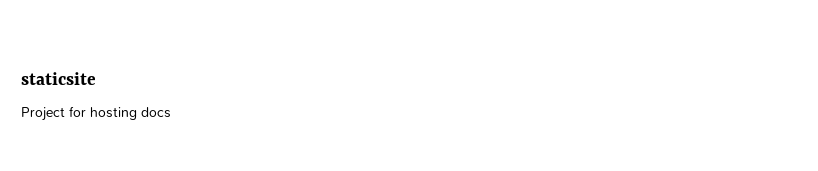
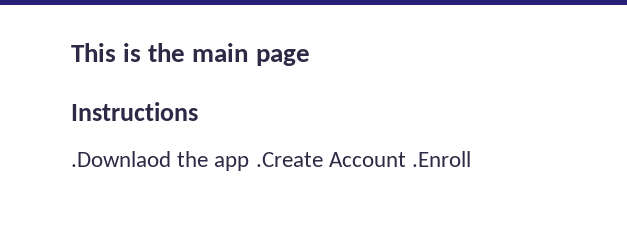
- staticsite
- Project for hosting docs
+ This is the main page
+ Instructions
+ .Downlaod the app .Create Account .Enroll

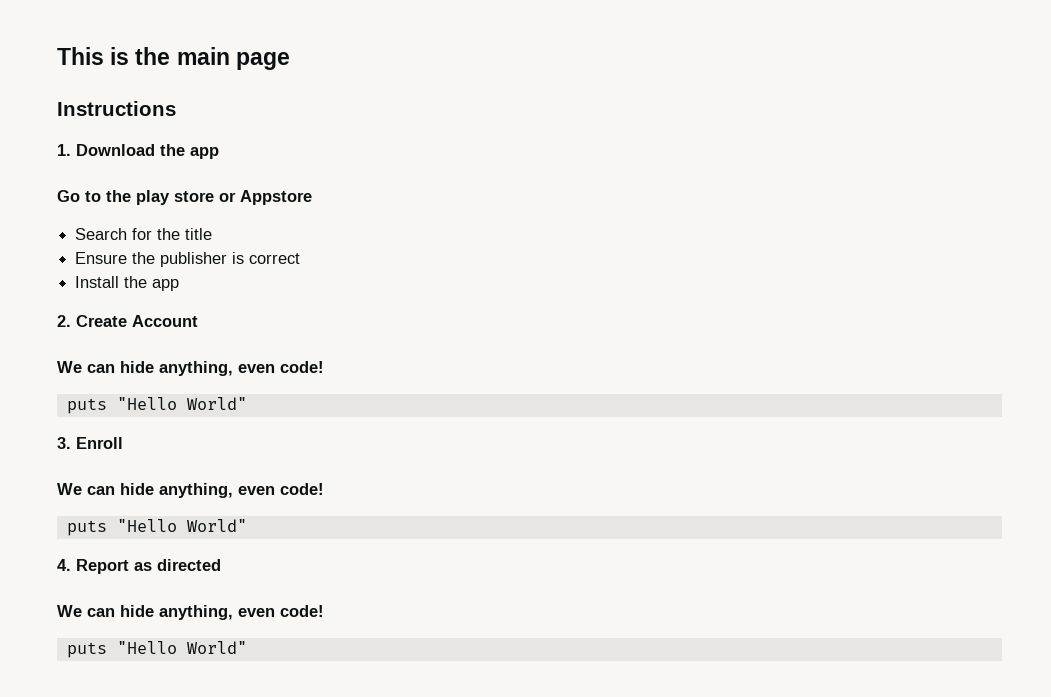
- .Downlaod the app .Create Account .Enroll
+ 1. Download the app
+ Go to the play store or Appstore
+ Search for the title
+ Ensure the publisher is correct
+ Install the app
+ 2. Create Account
+ We can hide anything, even code!
+ puts "Hello World"
+ 3. Enroll
+ We can hide anything, even code!
+ puts "Hello World"
+ 4. Report as directed
+ We can hide anything, even code!
+ puts "Hello World"

